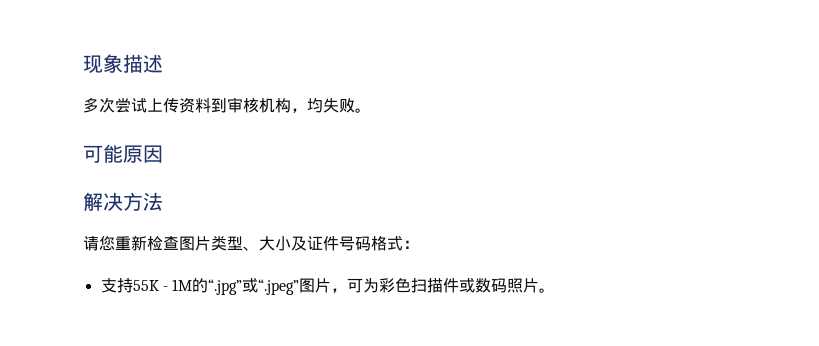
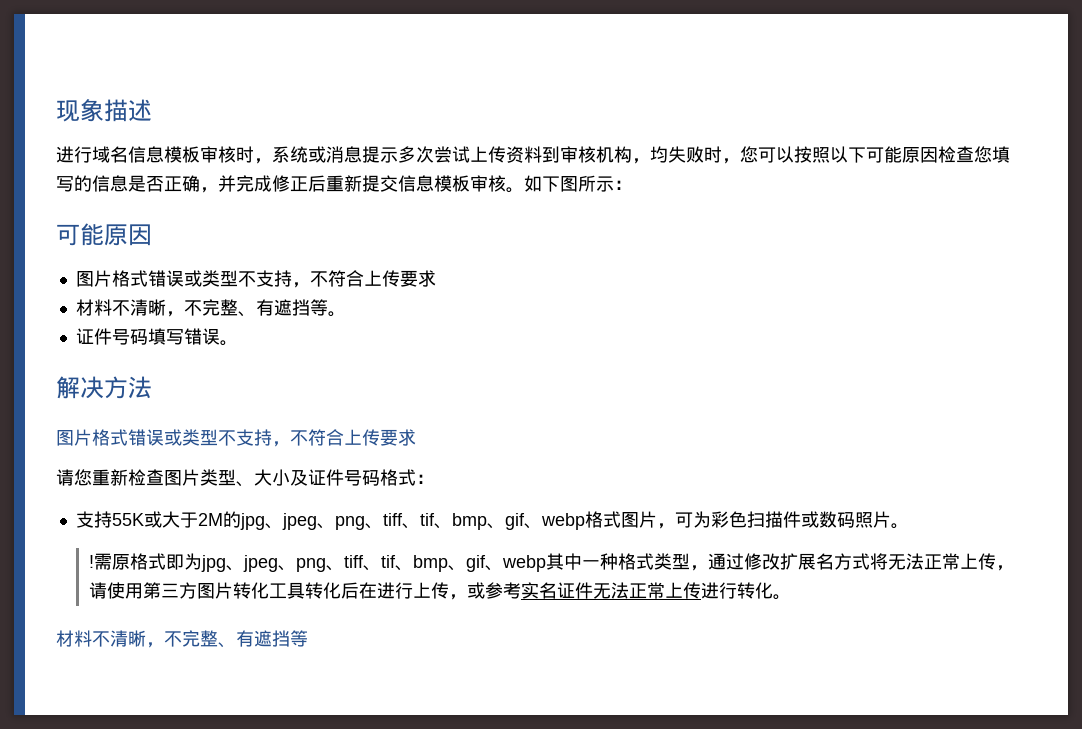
- 多次尝试上传资料到审核机构，均失败。
+ 进行域名信息模板审核时，系统或消息提示多次尝试上传资料到审核机构，均失败时，您可以按照以下可能原因检查您填写的信息是否正确，并完成修正后重新提交信息模板审核。如下图所示：
  可能原因
+ 图片格式错误或类型不支持，不符合上传要求
+ 材料不清晰，不完整、有遮挡等。
+ 证件号码填写错误。
  解决方法
+ 图片格式错误或类型不支持，不符合上传要求
- 支持55K - 1M的“.jpg”或“.jpeg”图片，可为彩色扫描件或数码照片。
+ 支持55K或大于2M的jpg、jpeg、png、tiff、tif、bmp、gif、webp格式图片，可为彩色扫描件或数码照片。
+ !需原格式即为jpg、jpeg、png、tiff、tif、bmp、gif、webp其中一种格式类型，通过修改扩展名方式将无法正常上传，请使用第三方图片转化工具转化后在进行上传，或参考实名证件无法正常上传进行转化。
+ 材料不清晰，不完整、有遮挡等

